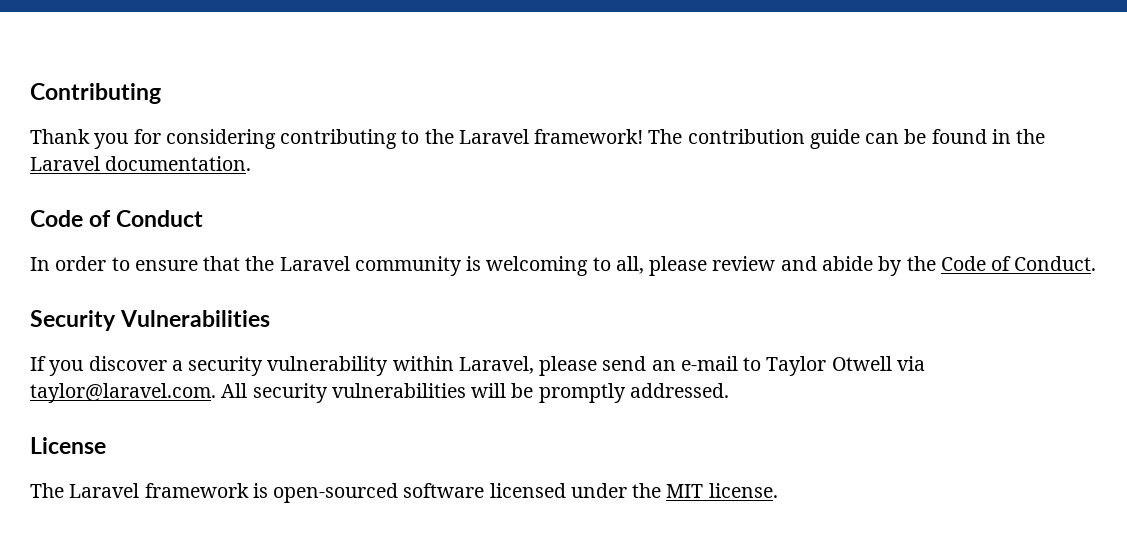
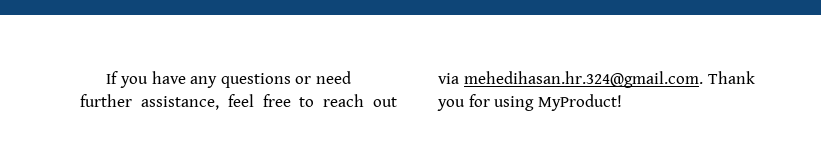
- Contributing
- Thank you for considering contributing to the Laravel framework! The contribution guide can be found in the Laravel documentation.
- Code of Conduct
- In order to ensure that the Laravel community is welcoming to all, please review and abide by the Code of Conduct.
- Security Vulnerabilities
- If you discover a security vulnerability within Laravel, please send an e-mail to Taylor Otwell via taylor@laravel.com. All security vulnerabilities will be promptly addressed.
- License
- The Laravel framework is open-sourced software licensed under the MIT license.
+ If you have any questions or need further assistance, feel free to reach out via mehedihasan.hr.324@gmail.com. Thank you for using MyProduct!

